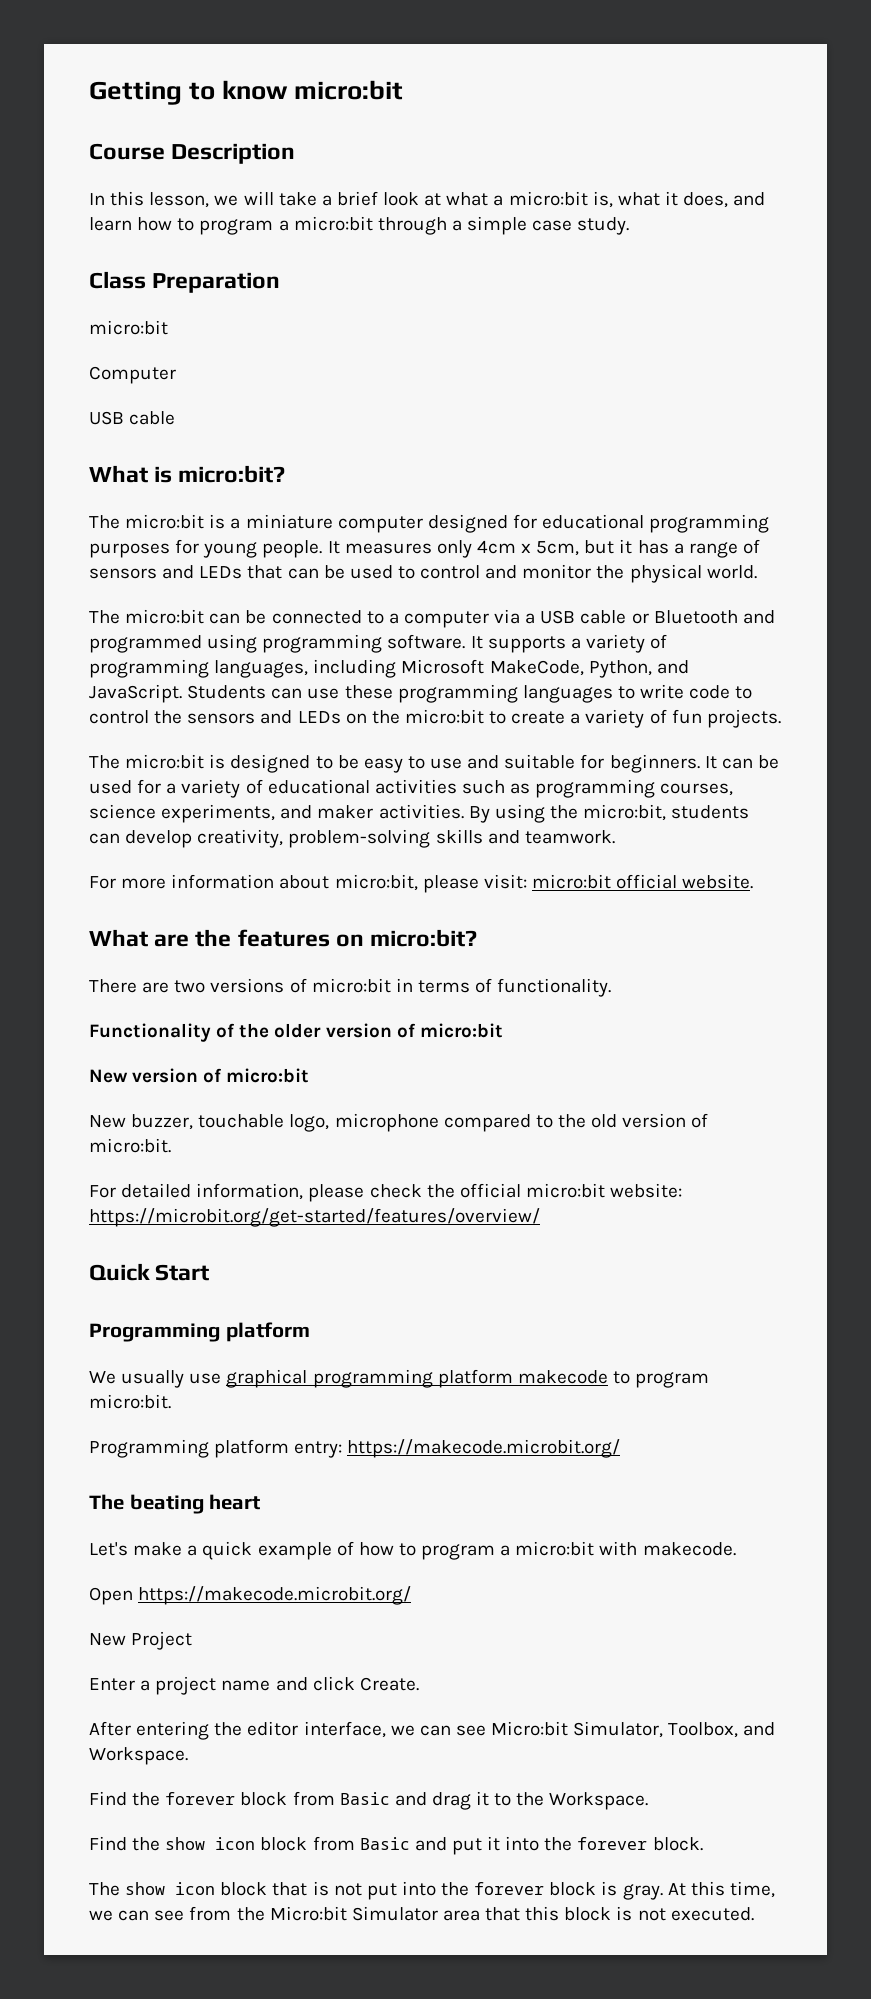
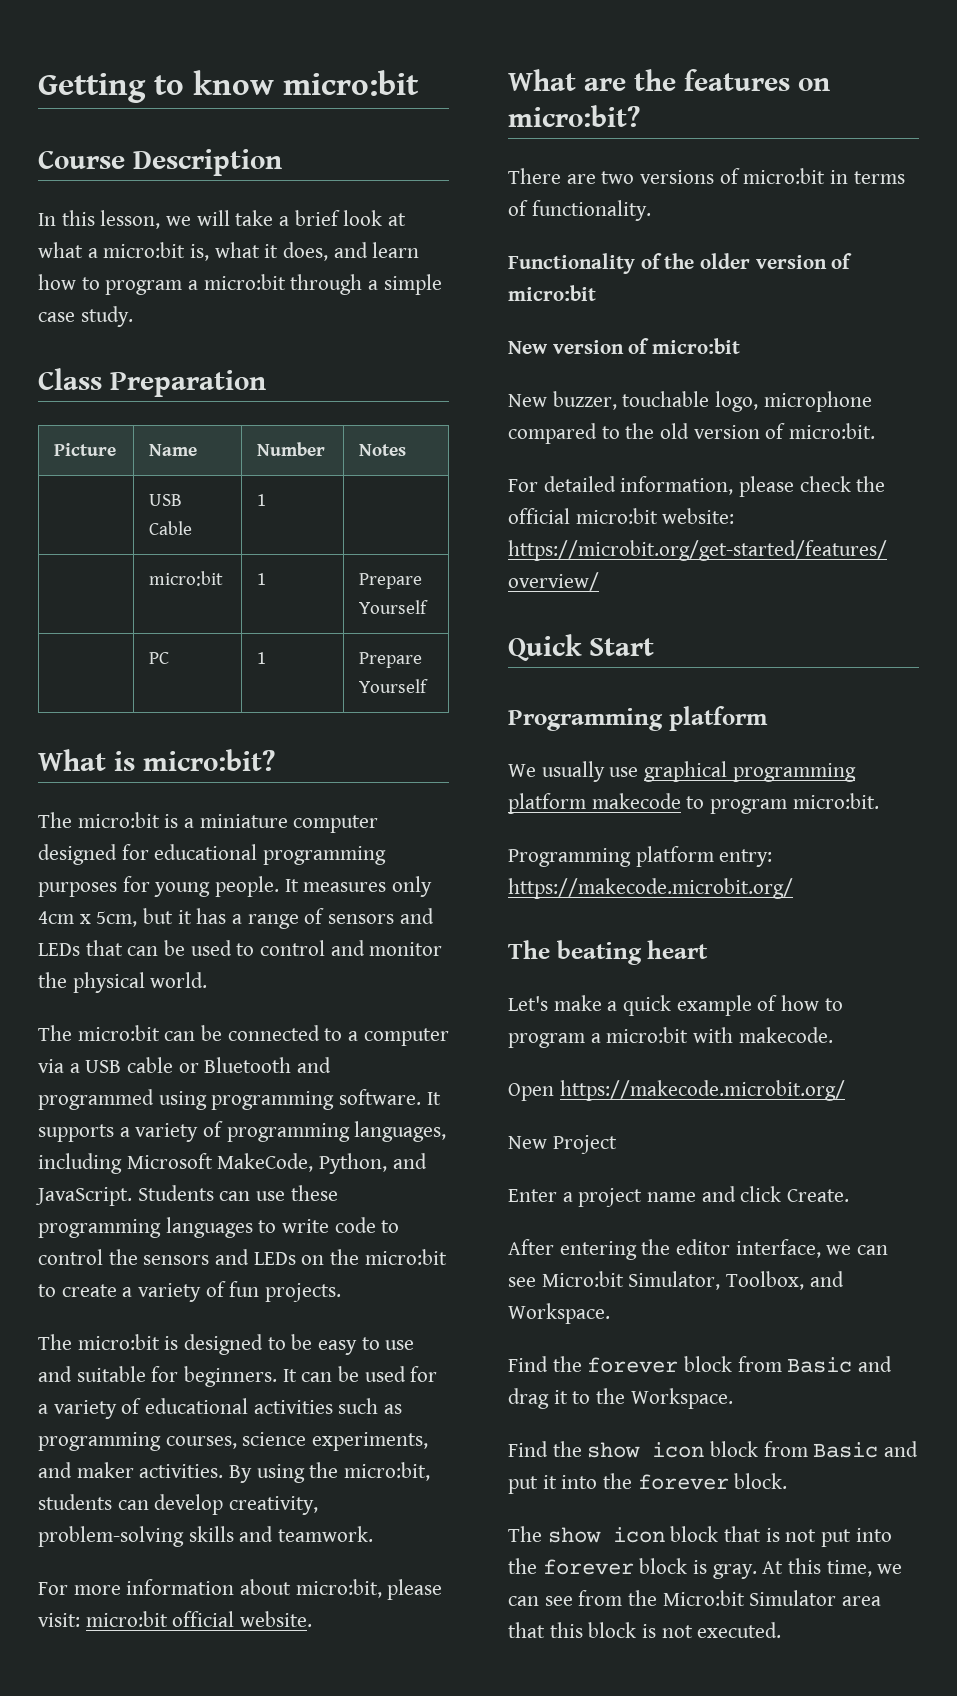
  Class Preparation
- micro:bit
- Computer
- USB cable
+ Picture | Name | Number | Notes
+ | USB Cable | 1 |
+ | micro:bit | 1 | Prepare Yourself
+ | PC | 1 | Prepare Yourself

